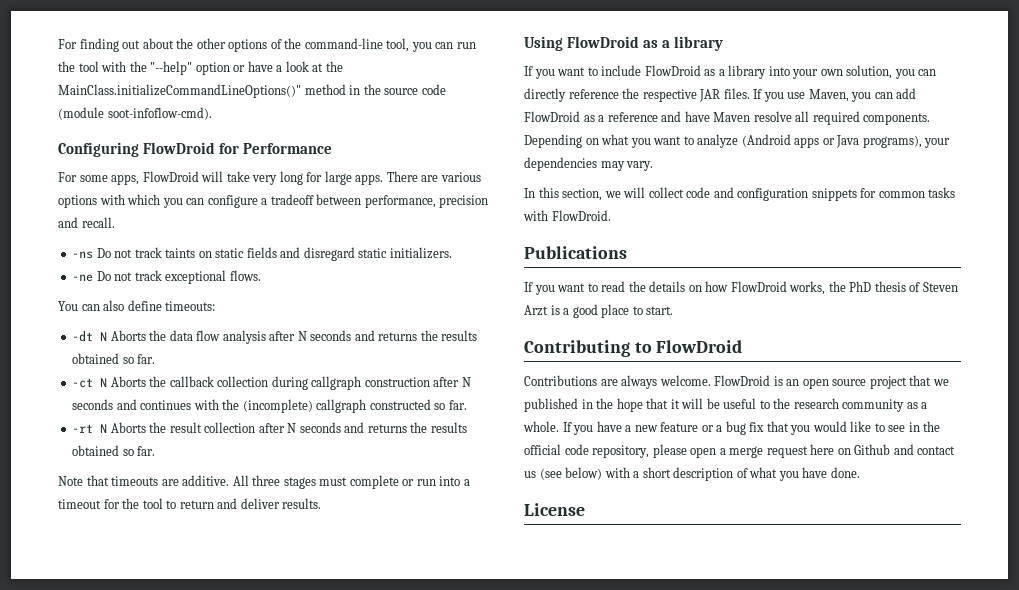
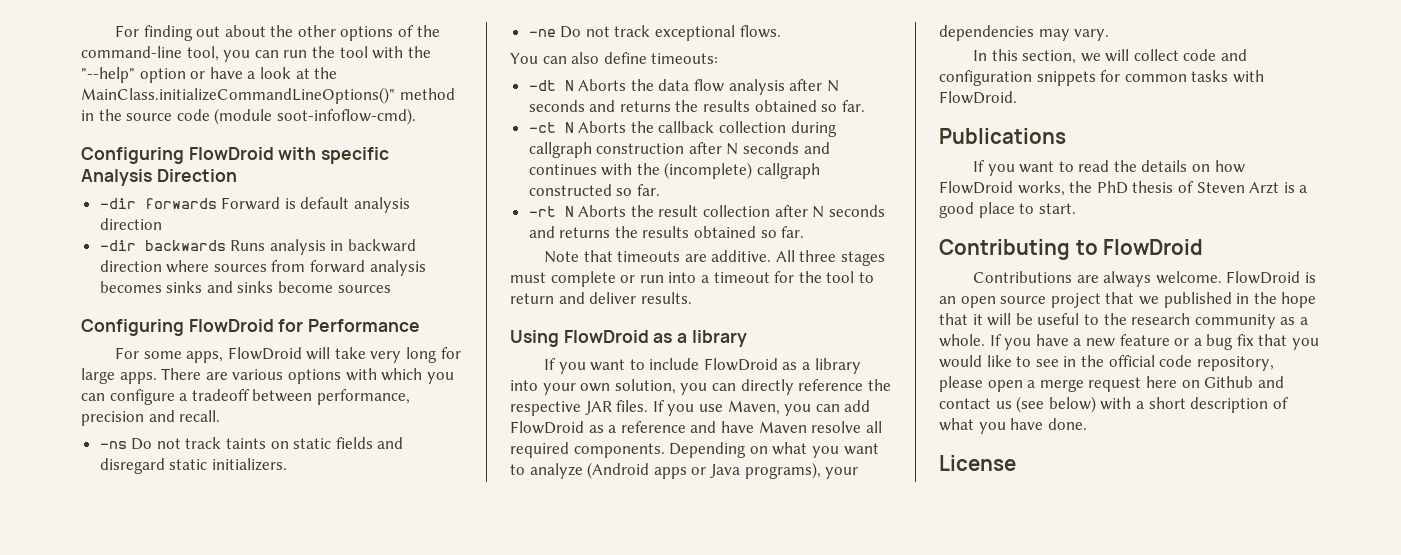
+ Configuring FlowDroid with specific Analysis Direction
+ -dir forwards Forward is default analysis direction
+ -dir backwards Runs analysis in backward direction where sources from forward analysis becomes sinks and sinks become sources

